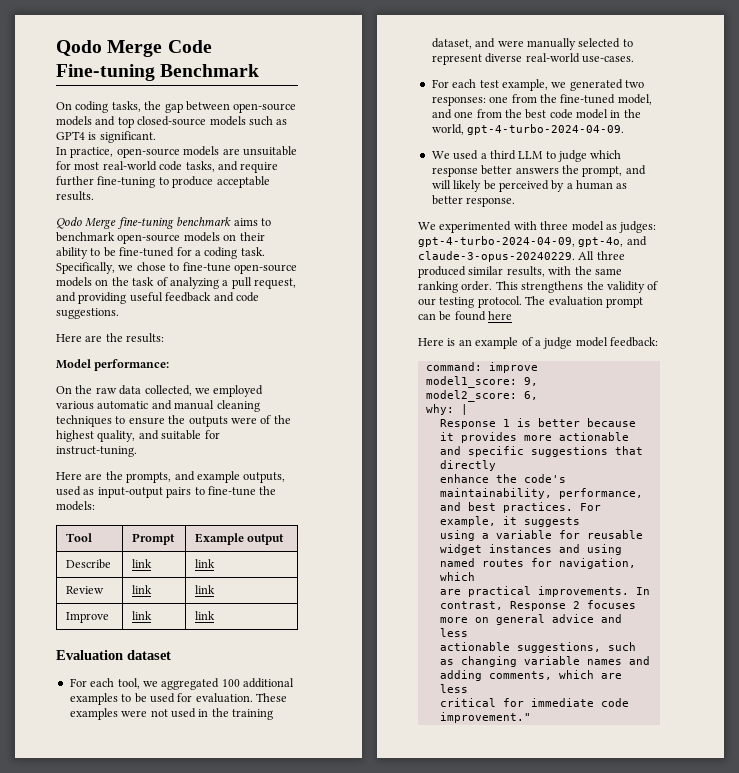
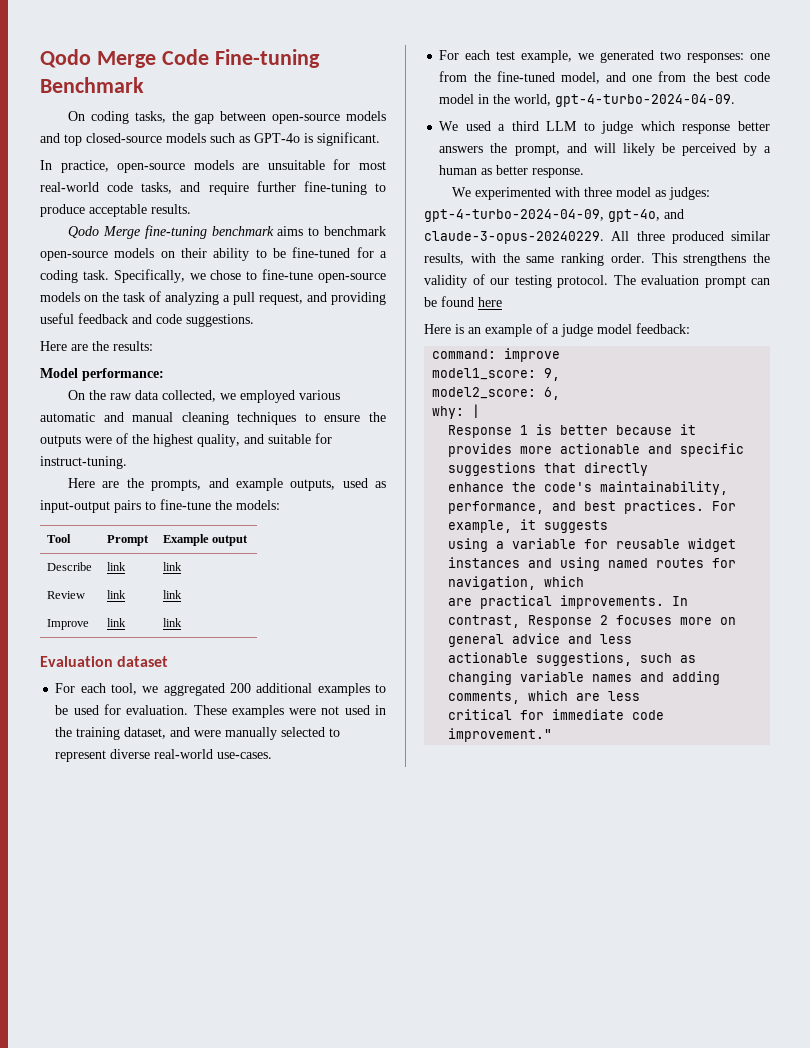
- On coding tasks, the gap between open-source models and top closed-source models such as GPT4 is significant.
+ On coding tasks, the gap between open-source models and top closed-source models such as GPT-4o is significant.
- For each tool, we aggregated 100 additional examples to be used for evaluation.
+ For each tool, we aggregated 200 additional examples to be used for evaluation.

